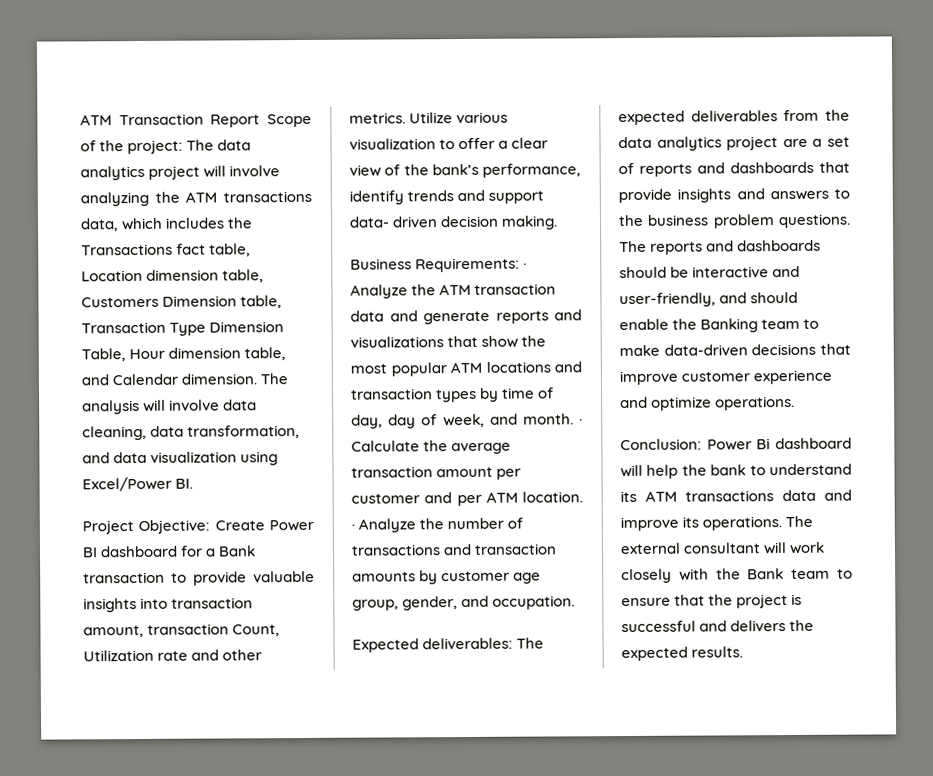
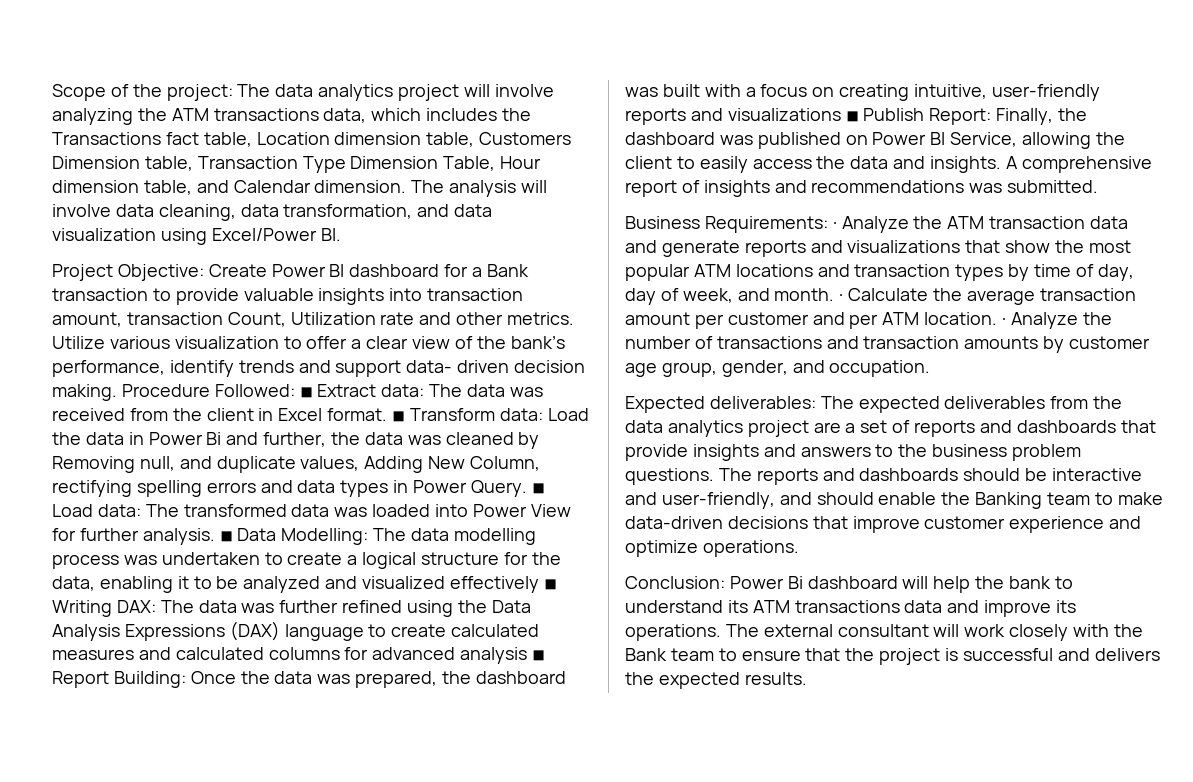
- ATM Transaction Report Scope of the project: The data analytics project will involve analyzing the ATM transactions data, which includes the Transactions fact table, Location dimension table, Customers Dimension table, Transaction Type Dimension Table, Hour dimension table, and Calendar dimension.
+ Scope of the project: The data analytics project will involve analyzing the ATM transactions data, which includes the Transactions fact table, Location dimension table, Customers Dimension table, Transaction Type Dimension Table, Hour dimension table, and Calendar dimension.
+ Procedure Followed: ◾ Extract data: The data was received from the client in Excel format. ◾ Transform data: Load the data in Power Bi and further, the data was cleaned by Removing null, and duplicate values, Adding New Column, rectifying spelling errors and data types in Power Query. ◾ Load data: The transformed data was loaded into Power View for further analysis. ◾ Data Modelling: The data modelling process was undertaken to create a logical structure for the data, enabling it to be analyzed and visualized effectively ◾ Writing DAX: The data was further refined using the Data Analysis Expressions (DAX) language to create calculated measures and calculated columns for advanced analysis ◾ Report Building: Once the data was prepared, the dashboard was built with a focus on creating intuitive, user-friendly reports and visualizations ◾ Publish Report: Finally, the dashboard was published on Power BI Service, allowing the client to easily access the data and insights. A comprehensive report of insights and recommendations was submitted.

